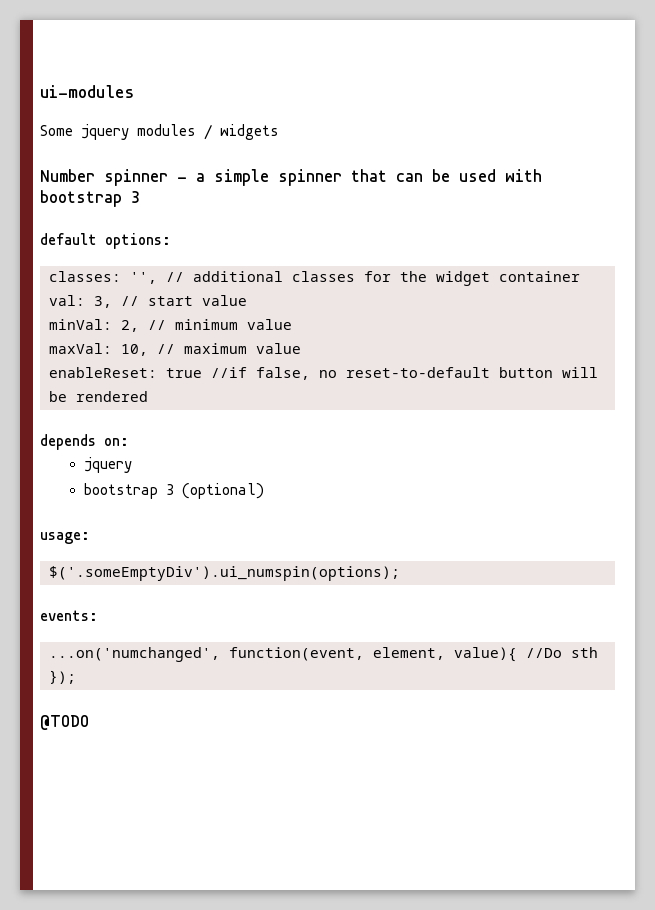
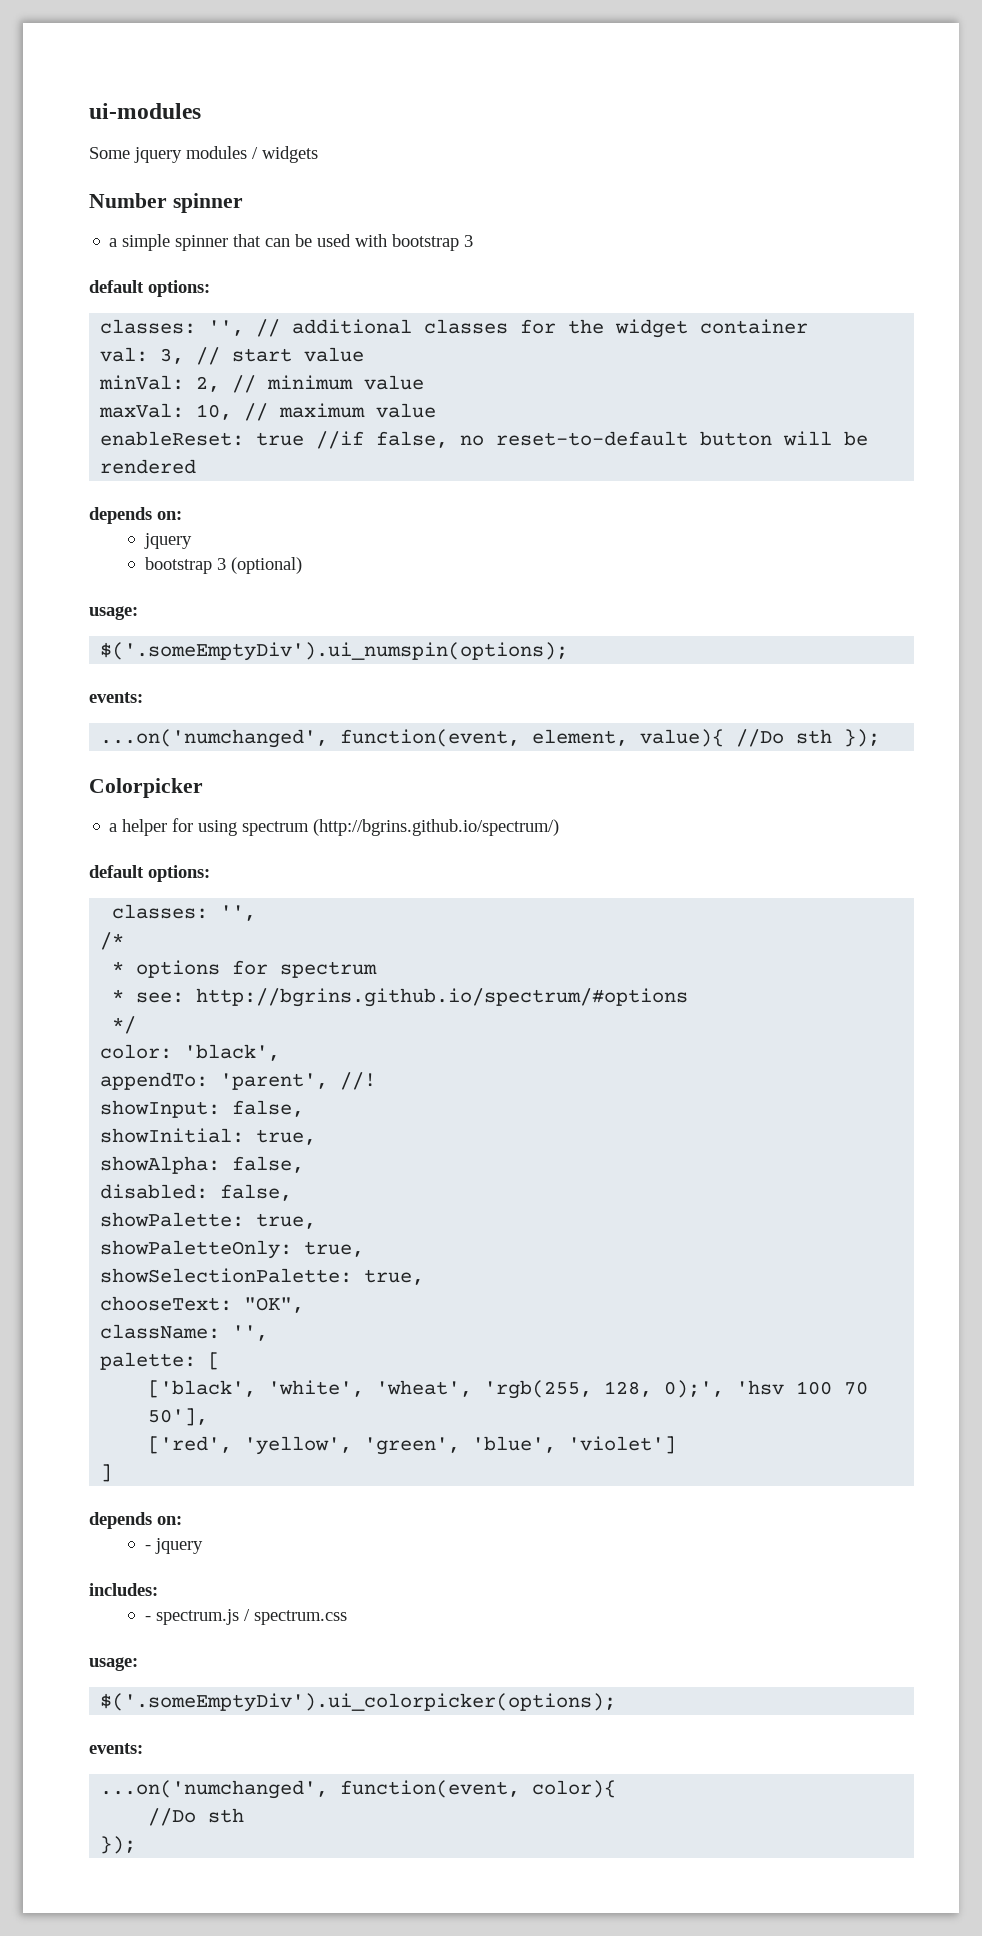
- Number spinner - a simple spinner that can be used with bootstrap 3
+ Number spinner
+ a simple spinner that can be used with bootstrap 3
- @TODO
+ Colorpicker
+ a helper for using spectrum (http://bgrins.github.io/spectrum/)
+ default options:
+ classes: '',
+ /*
+ * options for spectrum
+ * see: http://bgrins.github.io/spectrum/#options
+ */
+ color: 'black',
+ appendTo: 'parent', //!
+ showInput: false,
+ showInitial: true,
+ showAlpha: false,
+ disabled: false,
+ showPalette: true,
+ showPaletteOnly: true,
+ showSelectionPalette: true,
+ chooseText: "OK",
+ className: '',
+ palette: [
+ ['black', 'white', 'wheat', 'rgb(255, 128, 0);', 'hsv 100 70 50'],
+ ['red', 'yellow', 'green', 'blue', 'violet']
+ ]
+ depends on:
+ - jquery
+ includes:
+ - spectrum.js / spectrum.css
+ usage:
+ $('.someEmptyDiv').ui_colorpicker(options);
+ events:
+ ...on('numchanged', function(event, color){
+ //Do sth
+ });

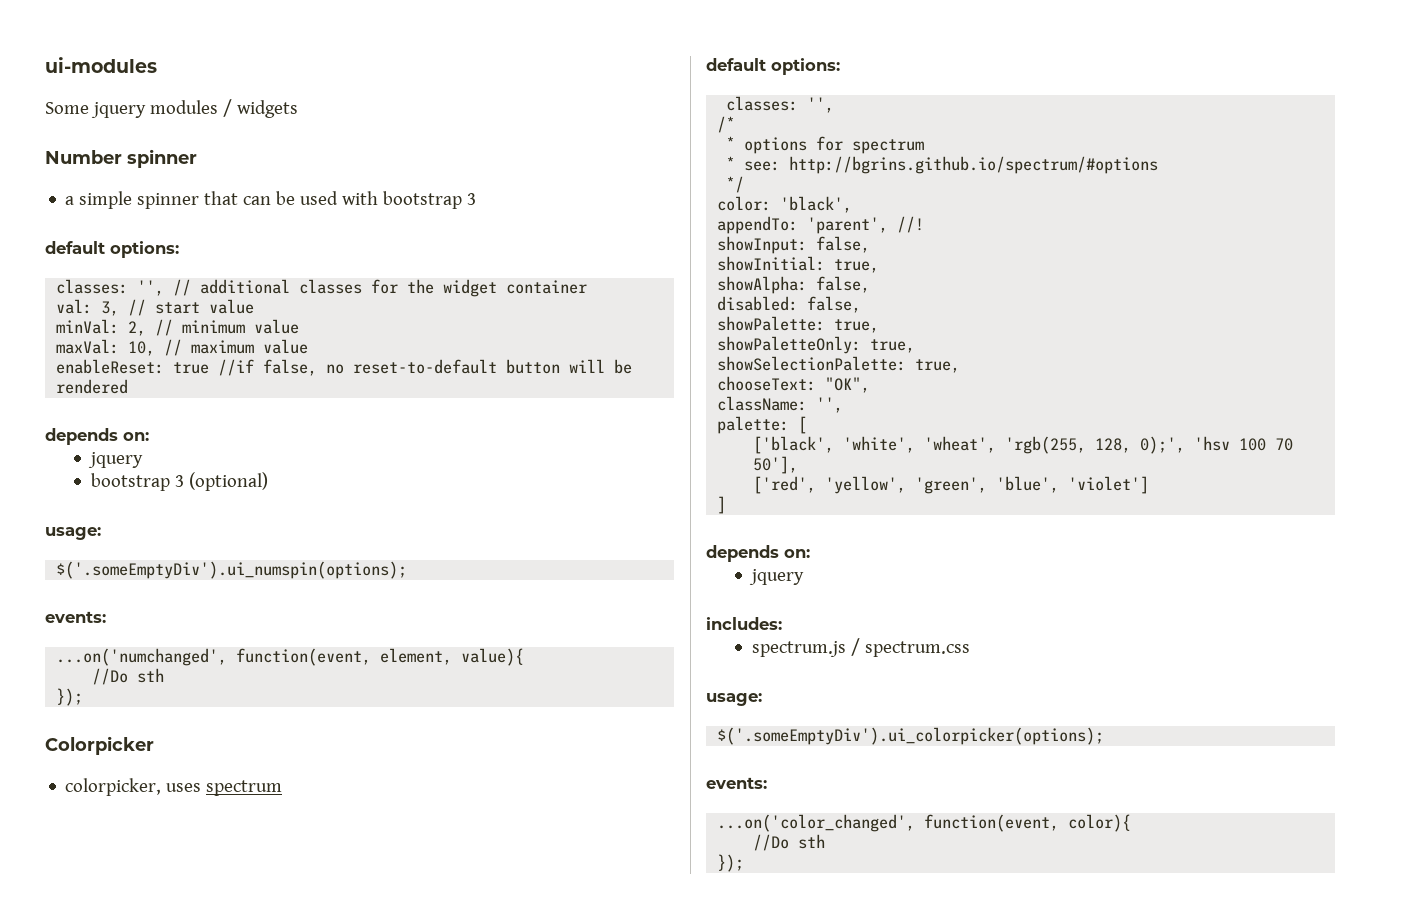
- ...on('numchanged', function(event, element, value){ //Do sth });
+ ...on('numchanged', function(event, element, value){
+ //Do sth
+ });
- a helper for using spectrum (http://bgrins.github.io/spectrum/)
+ colorpicker, uses spectrum
  ]
  depends on:
- - jquery
+ jquery
- - spectrum.js / spectrum.css
+ spectrum.js / spectrum.css
- ...on('numchanged', function(event, color){
+ ...on('color_changed', function(event, color){

